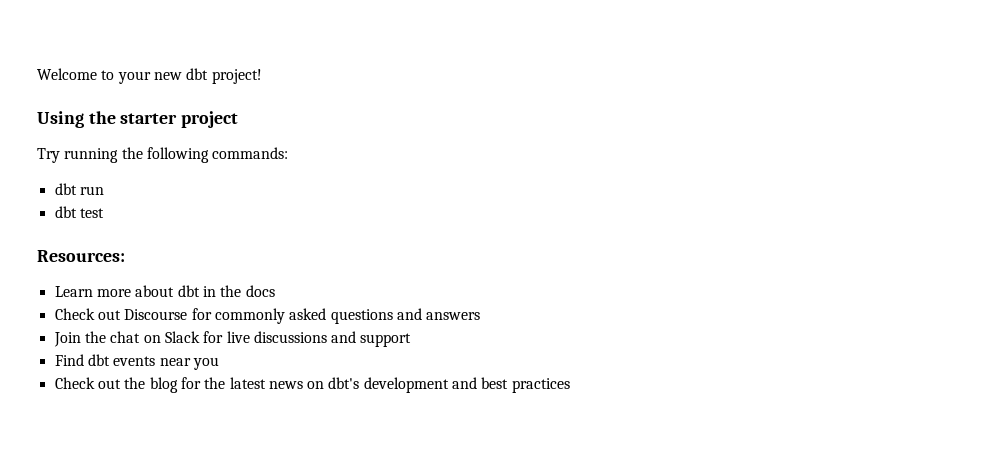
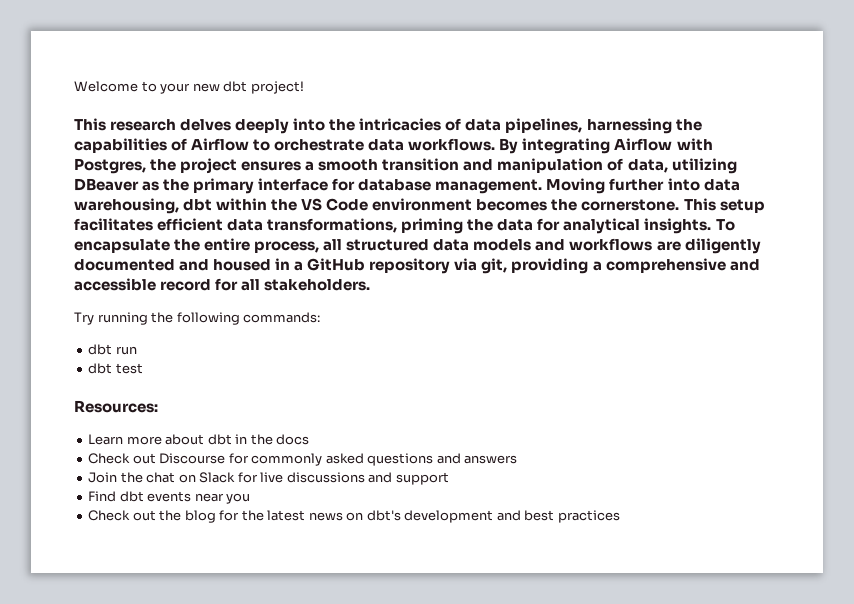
- Using the starter project
+ This research delves deeply into the intricacies of data pipelines, harnessing the capabilities of Airflow to orchestrate data workflows. By integrating Airflow with Postgres, the project ensures a smooth transition and manipulation of data, utilizing DBeaver as the primary interface for database management. Moving further into data warehousing, dbt within the VS Code environment becomes the cornerstone. This setup facilitates efficient data transformations, priming the data for analytical insights. To encapsulate the entire process, all structured data models and workflows are diligently documented and housed in a GitHub repository via git, providing a comprehensive and accessible record for all stakeholders.

